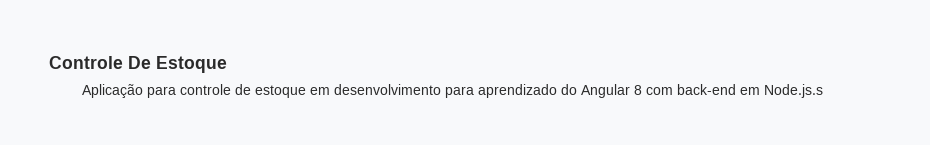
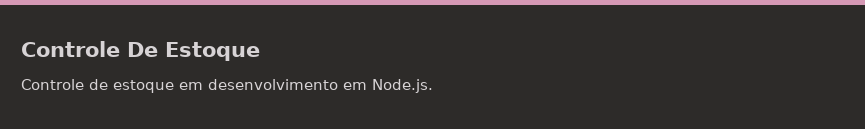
- Aplicação para controle de estoque em desenvolvimento para aprendizado do Angular 8 com back-end em Node.js.s
+ Controle de estoque em desenvolvimento em Node.js.

